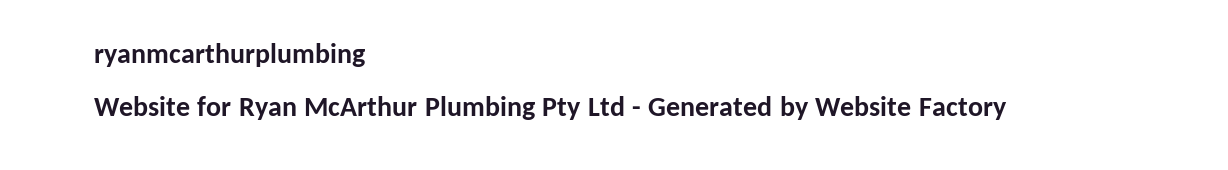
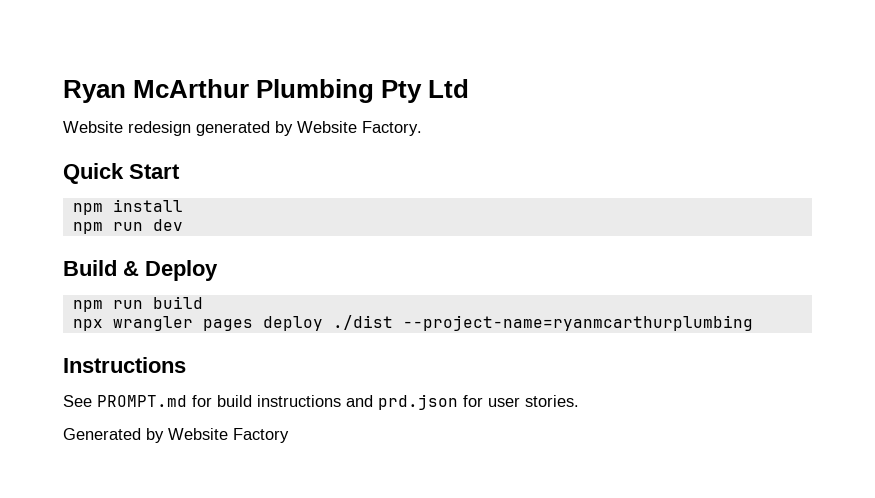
- ryanmcarthurplumbing
- Website for Ryan McArthur Plumbing Pty Ltd - Generated by Website Factory
+ Ryan McArthur Plumbing Pty Ltd
+ Website redesign generated by Website Factory.
+ Quick Start
+ npm install
+ npm run dev
+ Build & Deploy
+ npm run build
+ npx wrangler pages deploy ./dist --project-name=ryanmcarthurplumbing
+ Instructions
+ See PROMPT.md for build instructions and prd.json for user stories.
+ Generated by Website Factory

